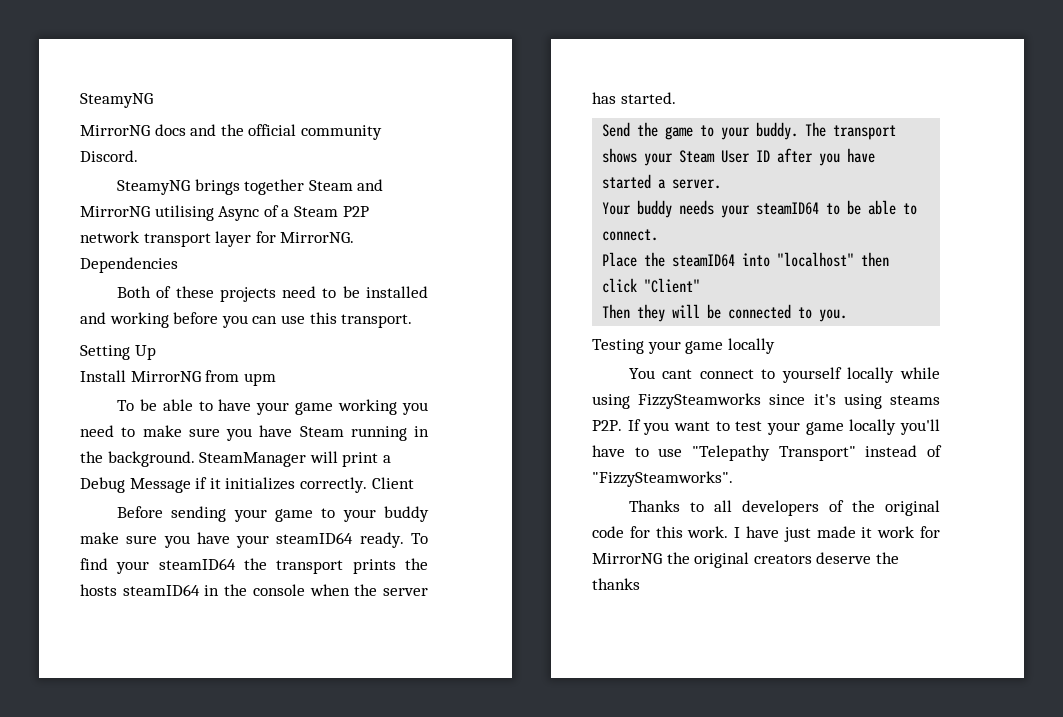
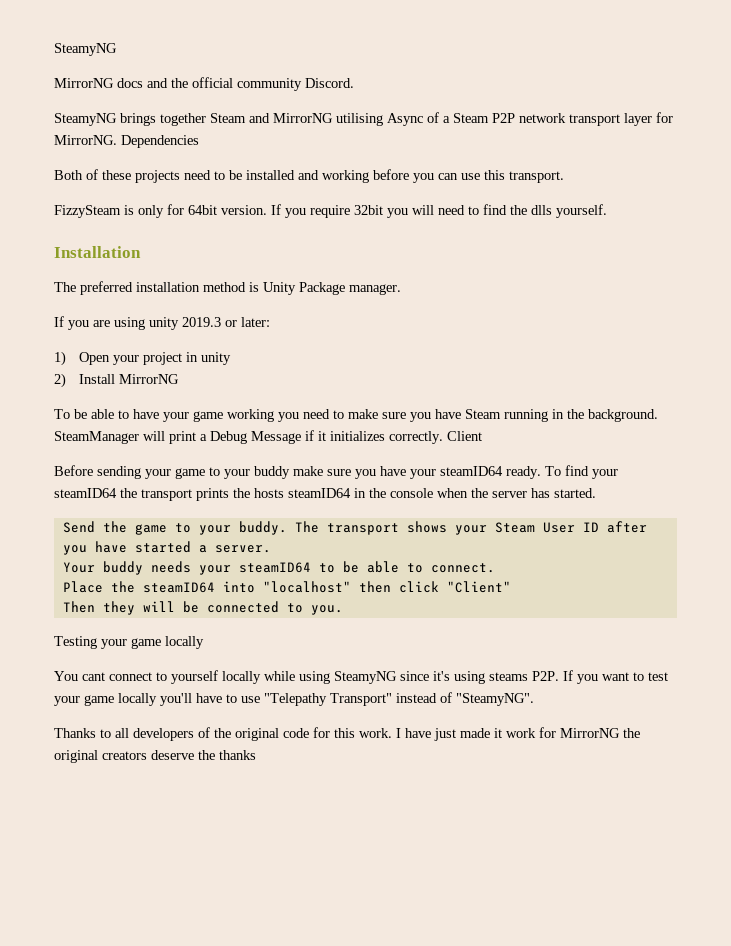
- Setting Up
- Install MirrorNG from upm
+ FizzySteam is only for 64bit version. If you require 32bit you will need to find the dlls yourself.
+ Installation
+ The preferred installation method is Unity Package manager.
+ If you are using unity 2019.3 or later:
+ 1) Open your project in unity
+ 2) Install MirrorNG
- You cant connect to yourself locally while using FizzySteamworks since it's using steams P2P. If you want to test your game locally you'll have to use "Telepathy Transport" instead of "FizzySteamworks".
+ You cant connect to yourself locally while using SteamyNG since it's using steams P2P. If you want to test your game locally you'll have to use "Telepathy Transport" instead of "SteamyNG".

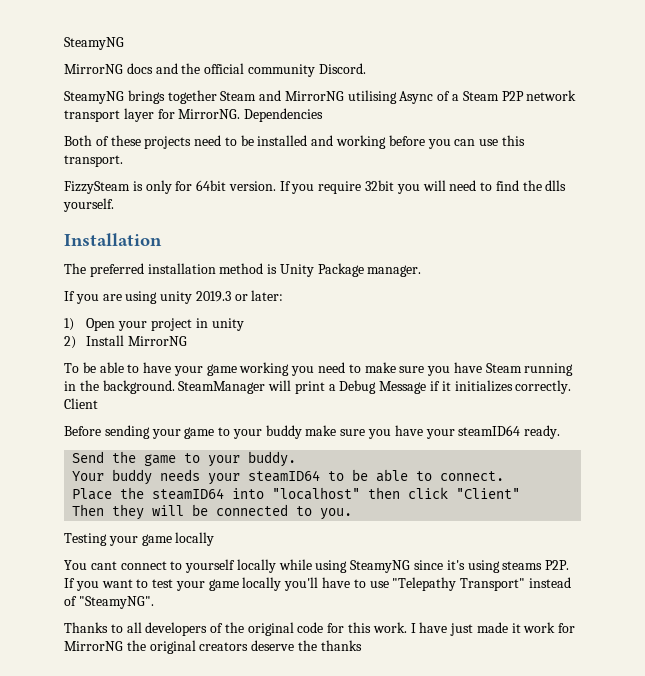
- To find your steamID64 the transport prints the hosts steamID64 in the console when the server has started.
- The transport shows your Steam User ID after you have started a server.

